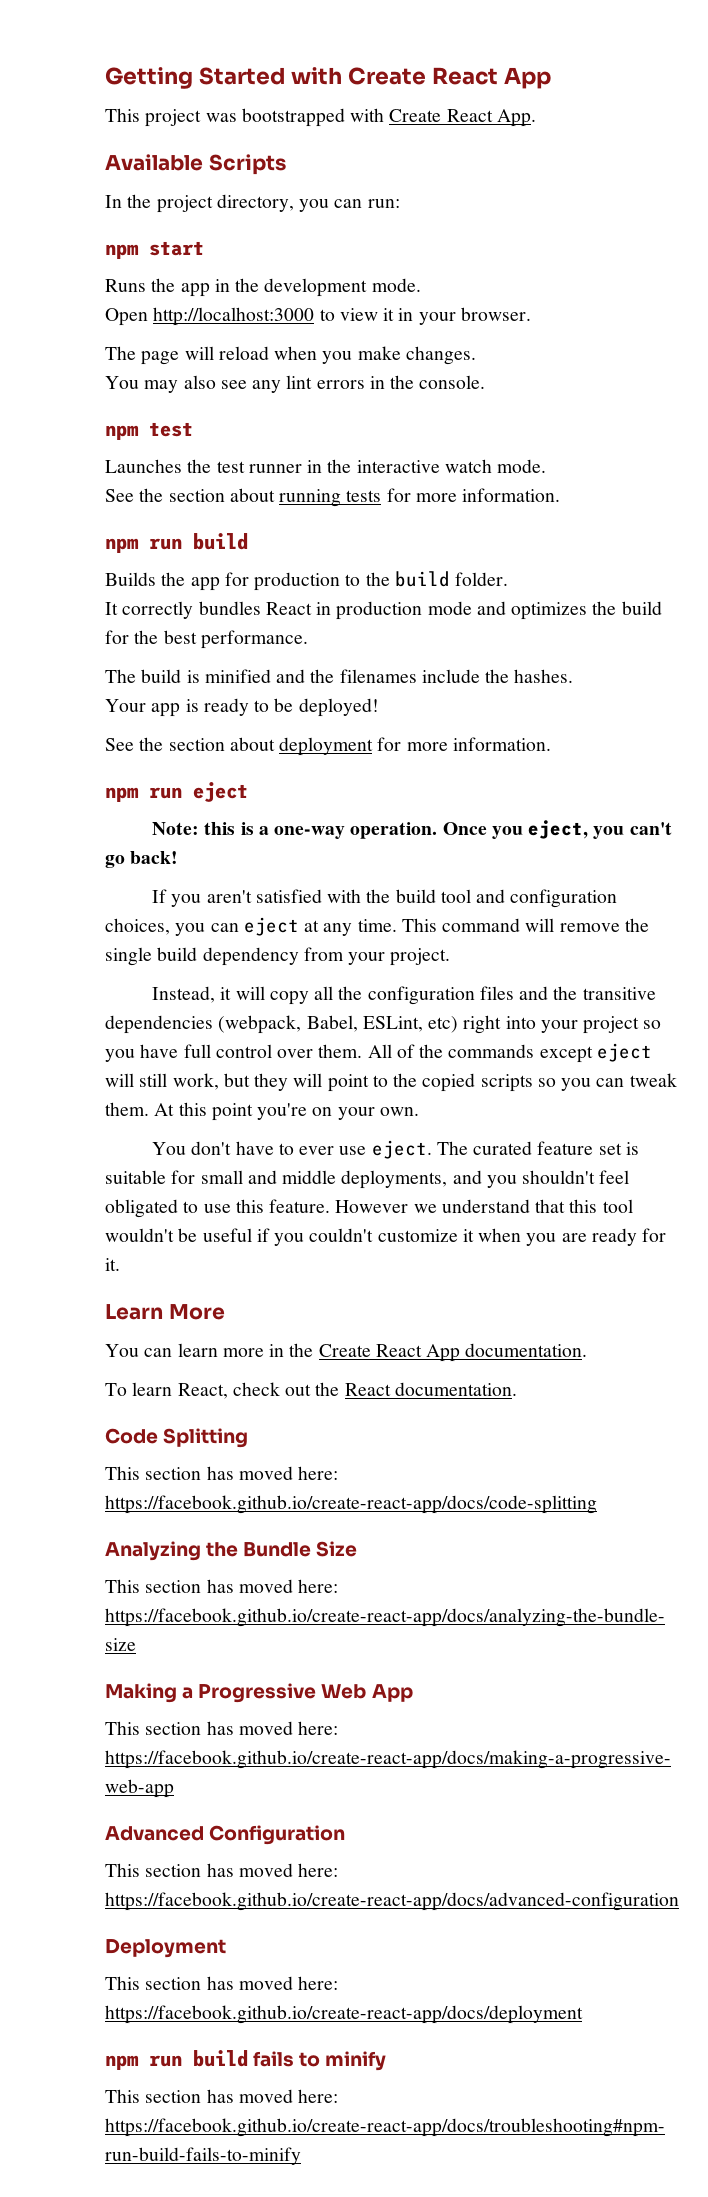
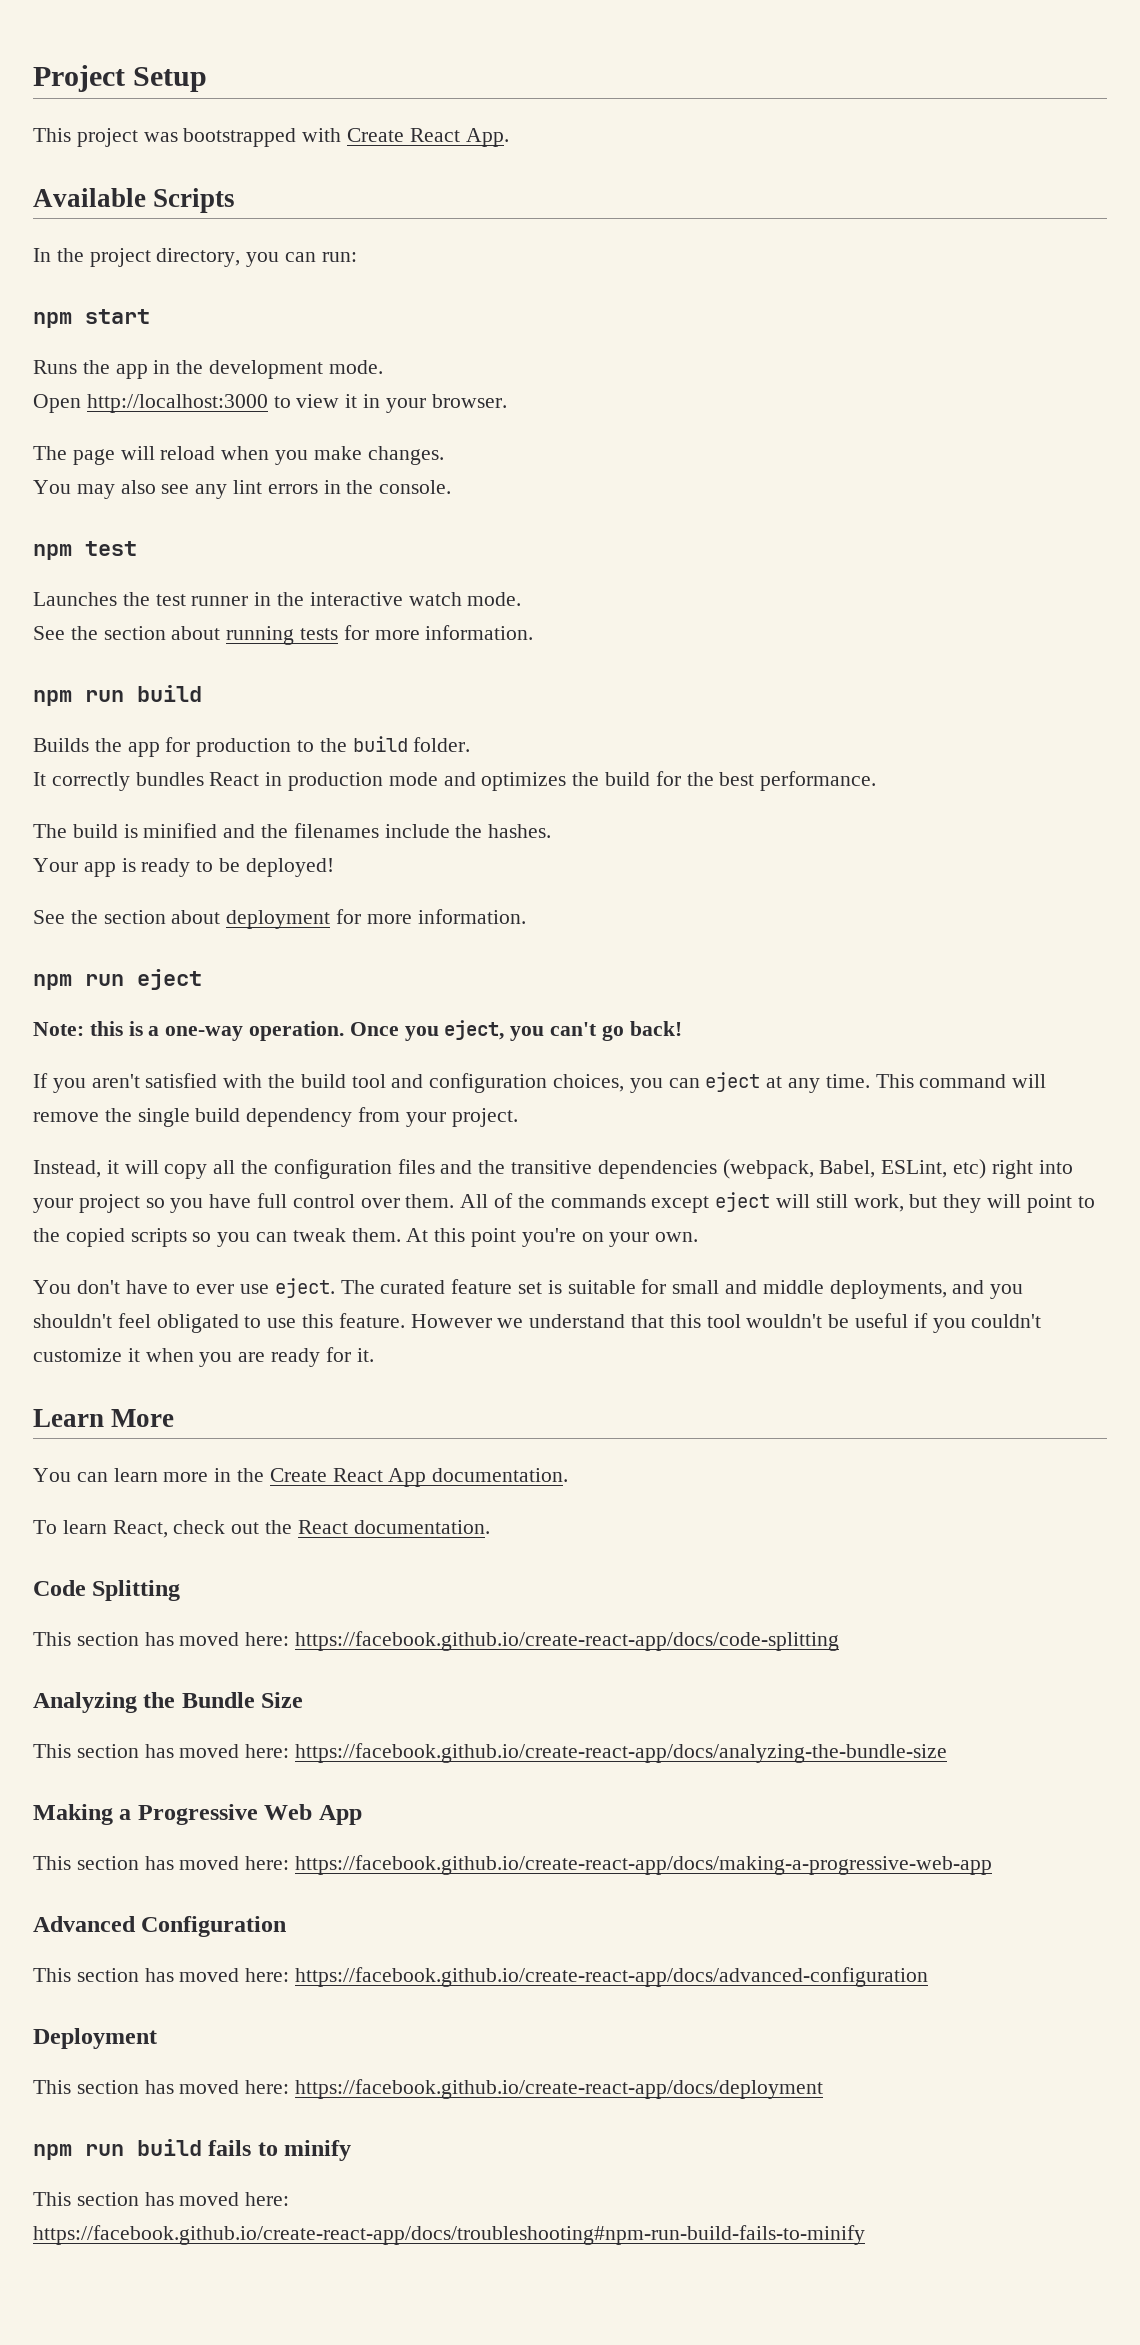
- Getting Started with Create React App
+ Project Setup

